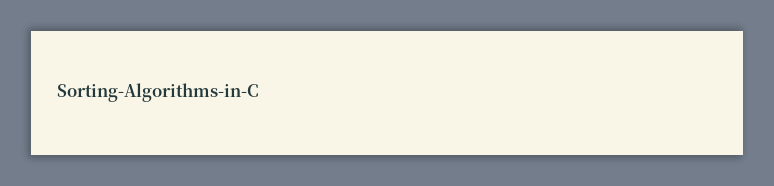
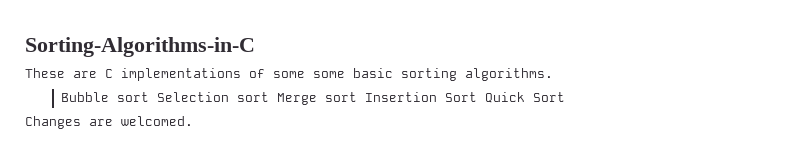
+ These are C implementations of some some basic sorting algorithms.
+ Bubble sort Selection sort Merge sort Insertion Sort Quick Sort
+ Changes are welcomed.

